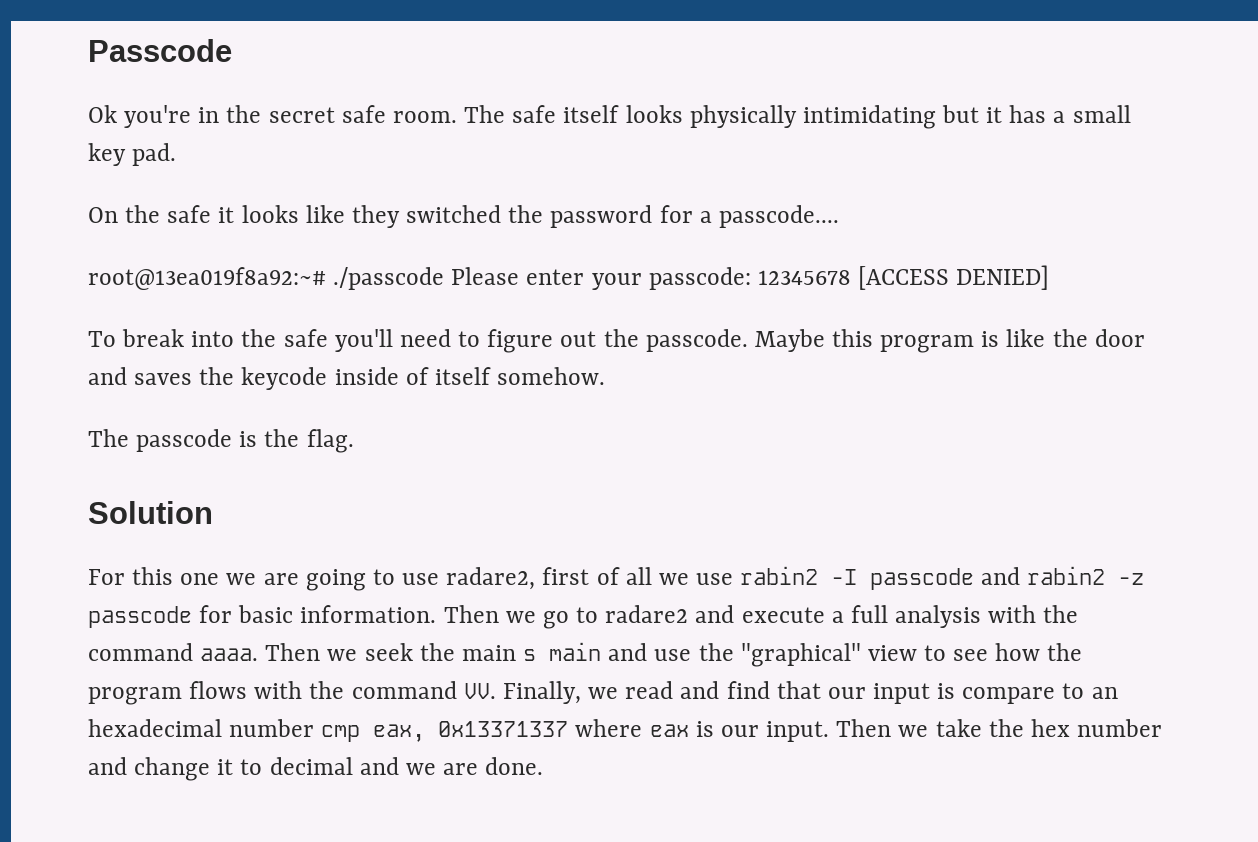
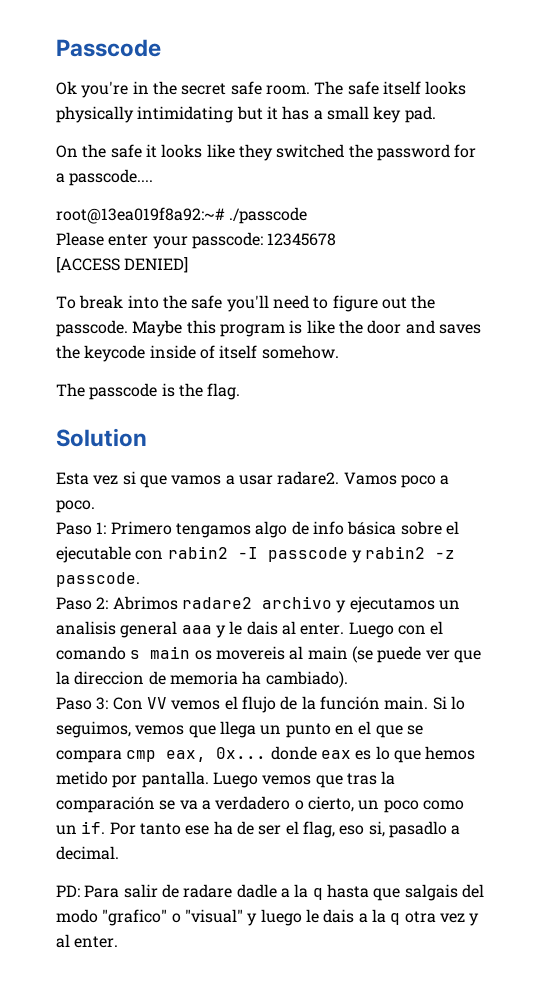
- root@13ea019f8a92:~# ./passcode Please enter your passcode: 12345678 [ACCESS DENIED]
+ root@13ea019f8a92:~# ./passcode
+ Please enter your passcode: 12345678
+ [ACCESS DENIED]
- For this one we are going to use radare2, first of all we use rabin2 -I passcode and rabin2 -z passcode for basic information. Then we go to radare2 and execute a full analysis with the command aaaa. Then we seek the main s main and use the "graphical" view to see how the program flows with the command VV. Finally, we read and find that our input is compare to an hexadecimal number cmp eax, 0x13371337 where eax is our input. Then we take the hex number and change it to decimal and we are done.
+ Esta vez si que vamos a usar radare2. Vamos poco a poco.
+ Paso 1: Primero tengamos algo de info básica sobre el ejecutable con rabin2 -I passcode y rabin2 -z passcode.
+ Paso 2: Abrimos radare2 archivo y ejecutamos un analisis general aaa y le dais al enter. Luego con el comando s main os movereis al main (se puede ver que la direccion de memoria ha cambiado).
+ Paso 3: Con VV vemos el flujo de la función main. Si lo seguimos, vemos que llega un punto en el que se compara cmp eax, 0x... donde eax es lo que hemos metido por pantalla. Luego vemos que tras la comparación se va a verdadero o cierto, un poco como un if. Por tanto ese ha de ser el flag, eso si, pasadlo a decimal.
+ PD: Para salir de radare dadle a la q hasta que salgais del modo "grafico" o "visual" y luego le dais a la q otra vez y al enter.

